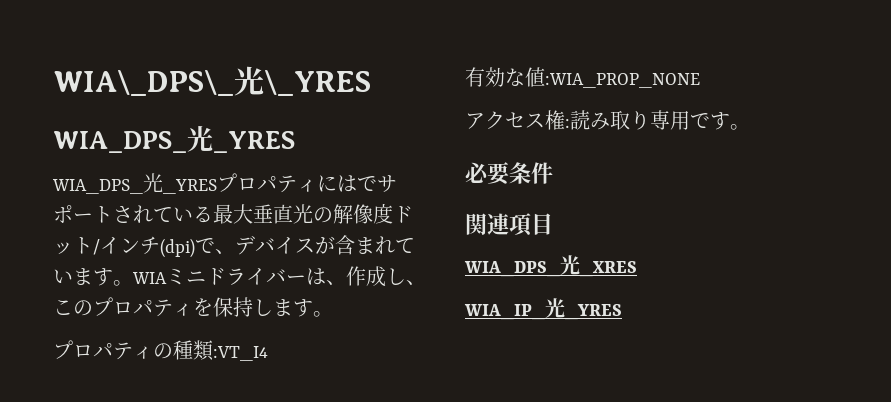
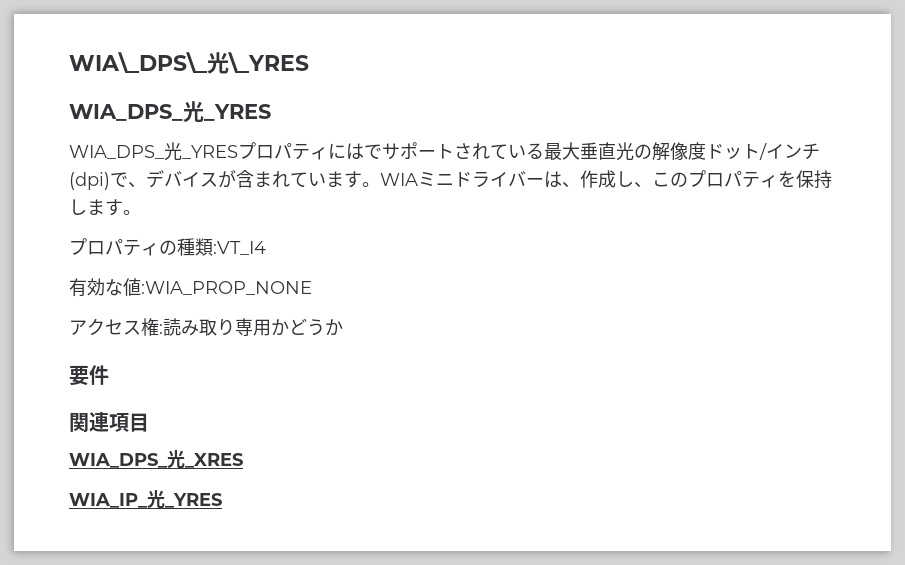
- アクセス権:読み取り専用です。
- 必要条件
+ アクセス権:読み取り専用かどうか
+ 要件

